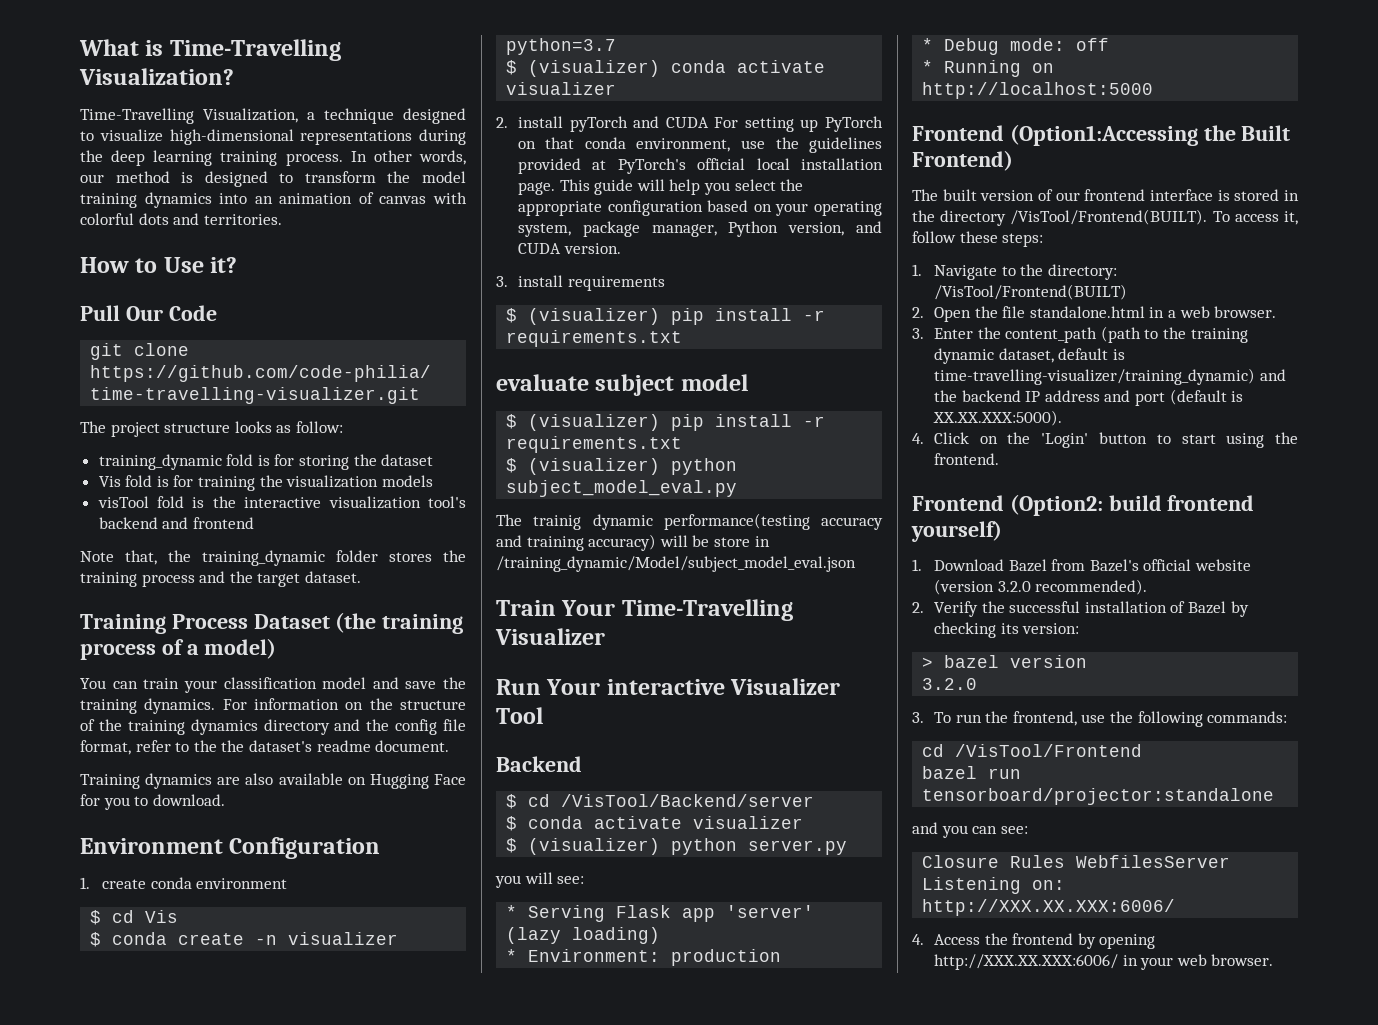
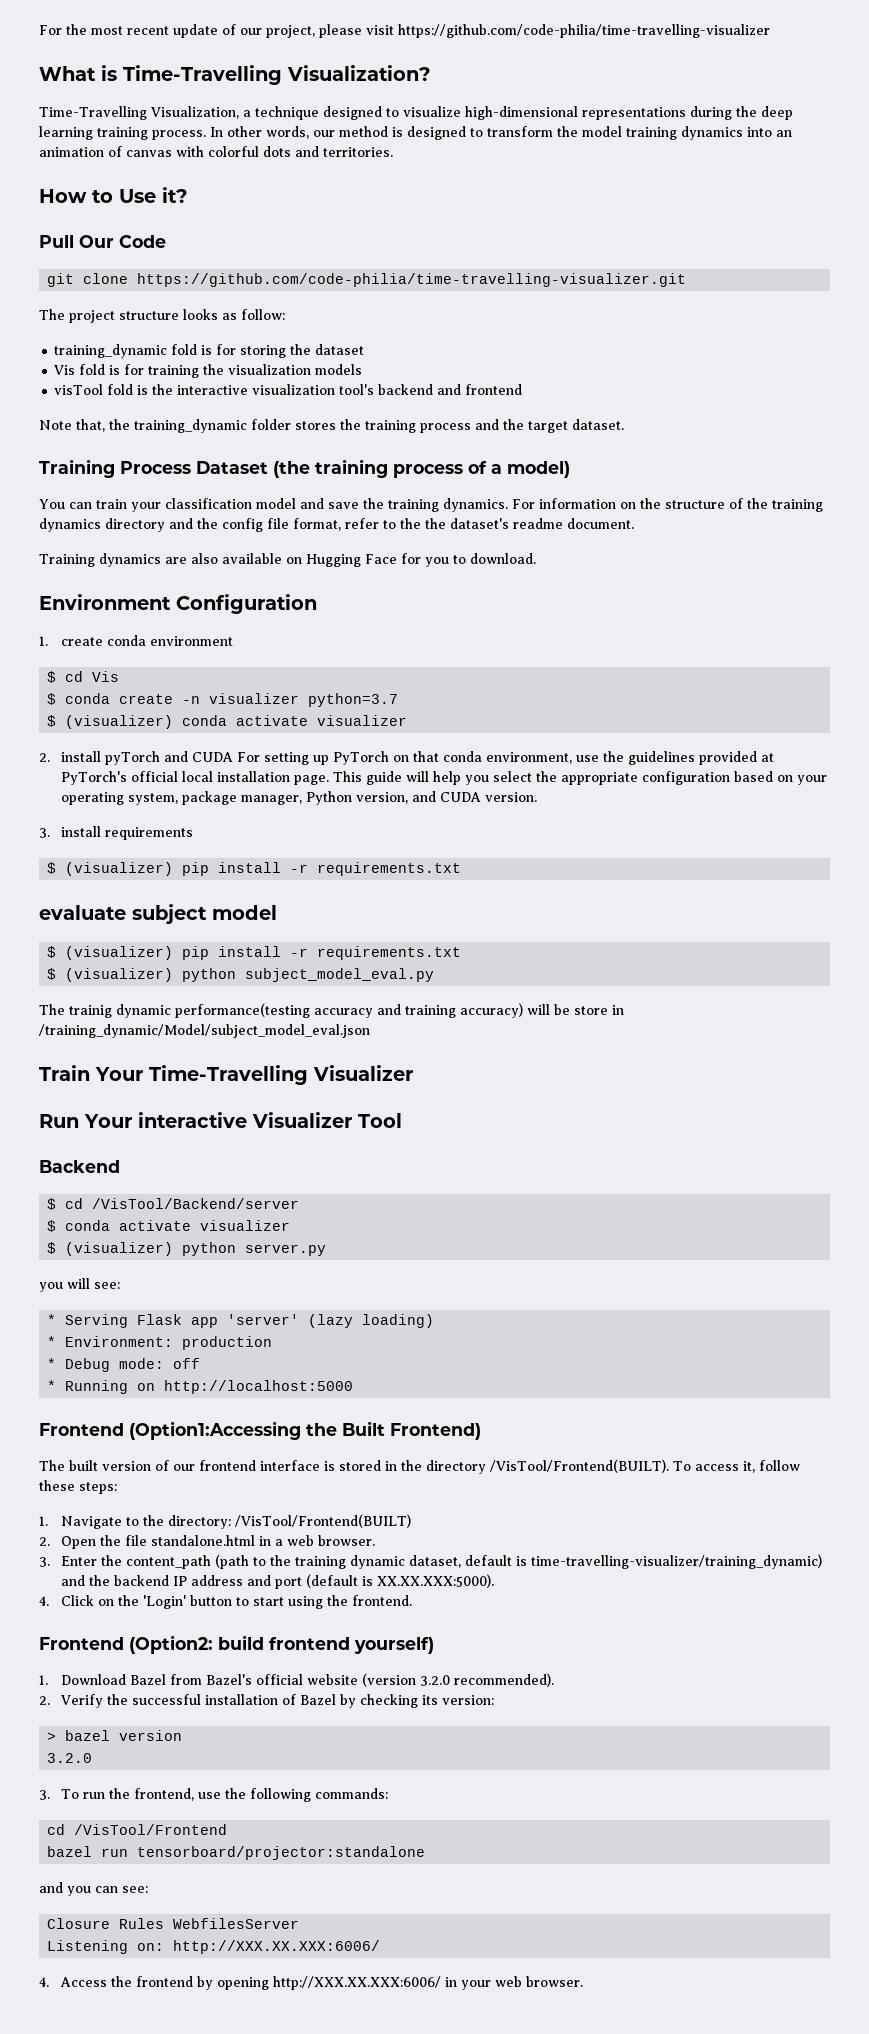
+ For the most recent update of our project, please visit https://github.com/code-philia/time-travelling-visualizer

